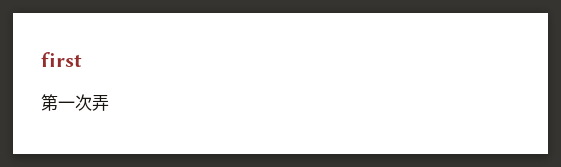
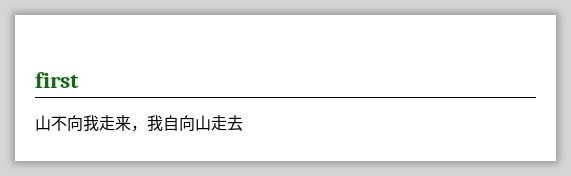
- 第一次弄
+ 山不向我走来，我自向山走去

